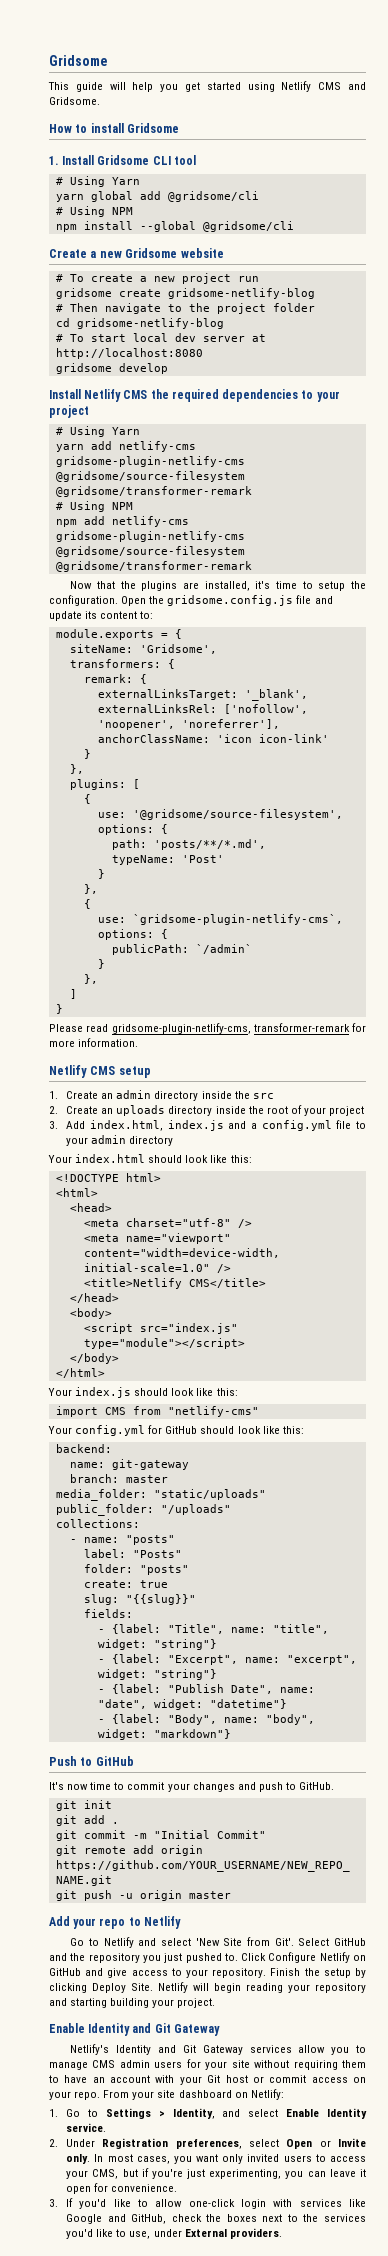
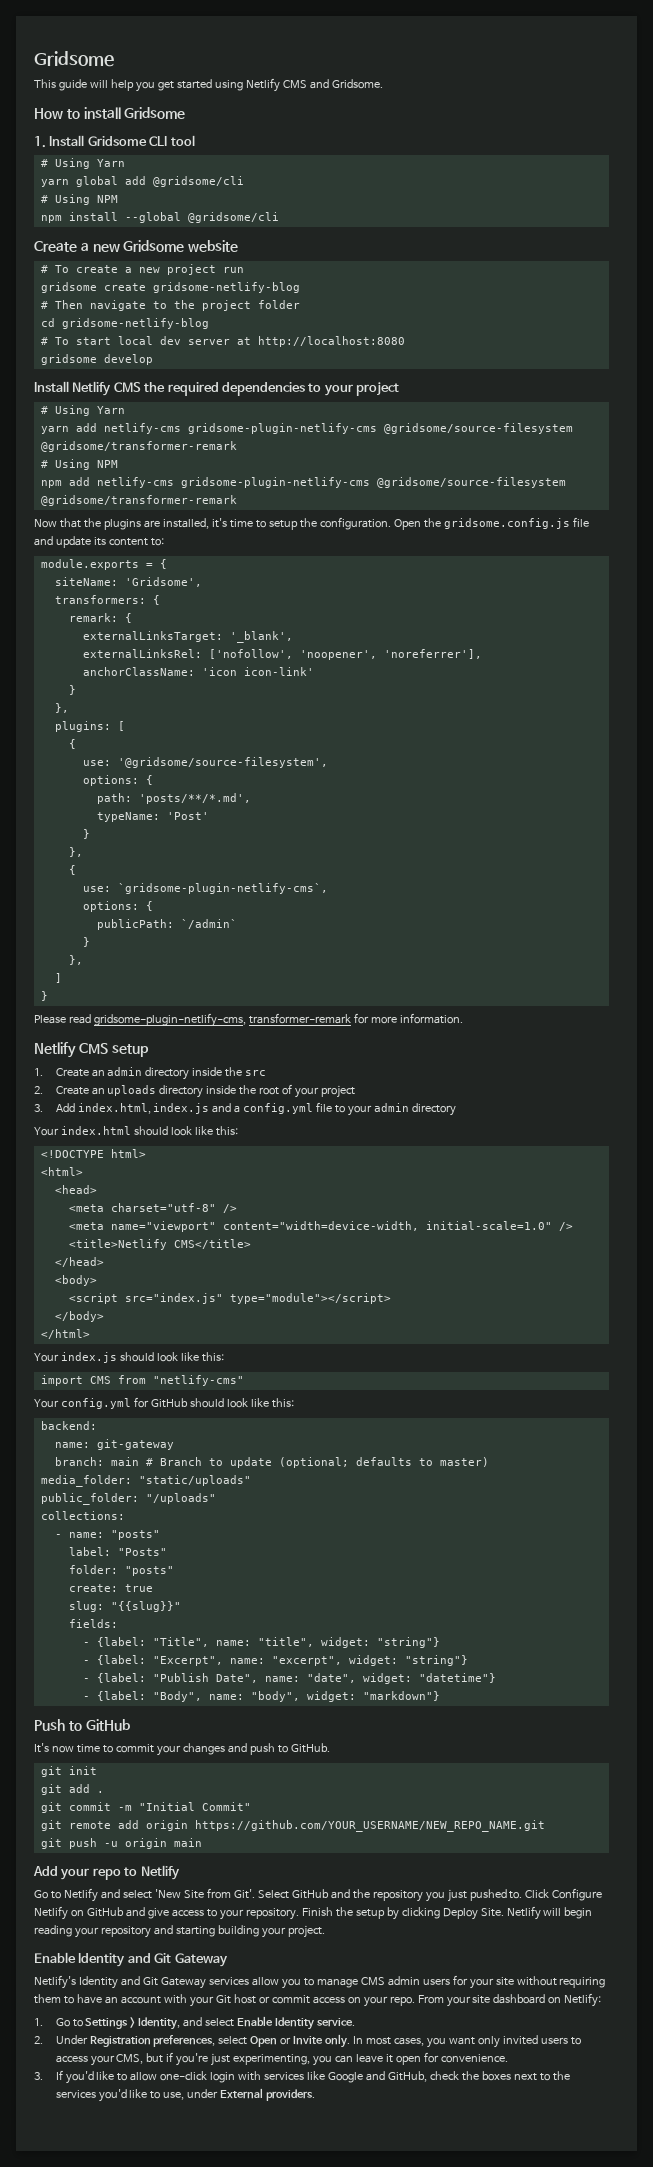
- branch: master
+ branch: main # Branch to update (optional; defaults to master)
- git push -u origin master
+ git push -u origin main

